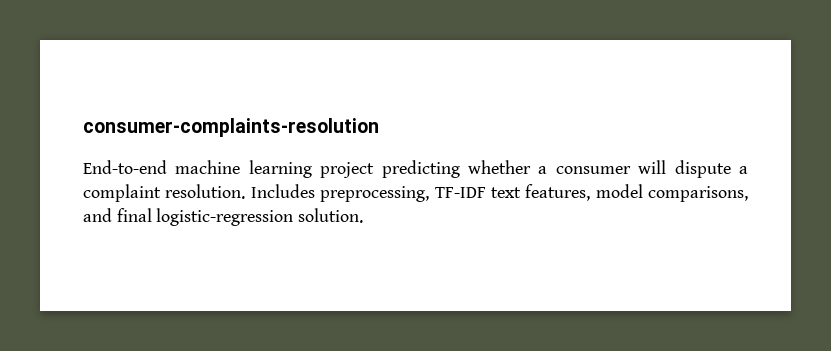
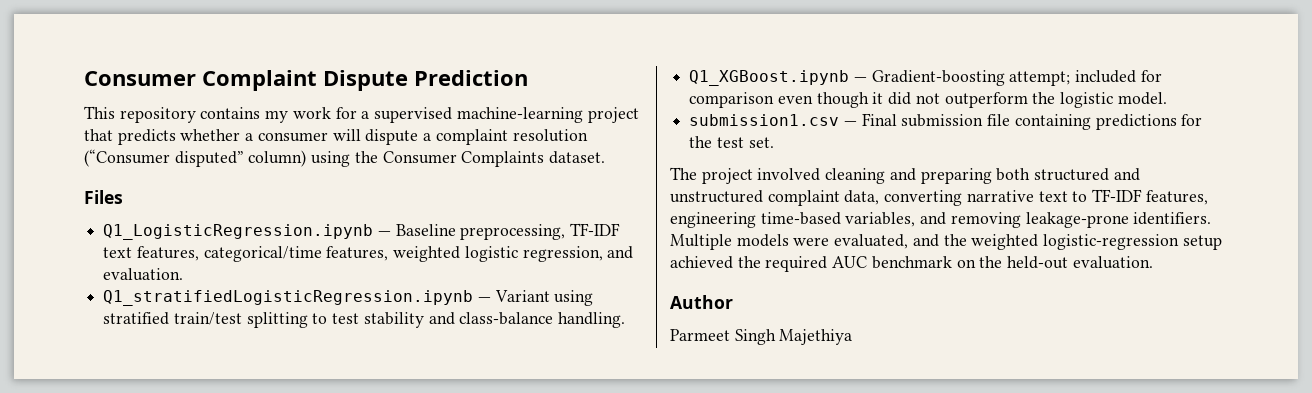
- consumer-complaints-resolution
- End-to-end machine learning project predicting whether a consumer will dispute a complaint resolution. Includes preprocessing, TF-IDF text features, model comparisons, and final logistic-regression solution.
+ Consumer Complaint Dispute Prediction
+ This repository contains my work for a supervised machine-learning project that predicts whether a consumer will dispute a complaint resolution (“Consumer disputed” column) using the Consumer Complaints dataset.
+ Files
+ Q1_LogisticRegression.ipynb — Baseline preprocessing, TF-IDF text features, categorical/time features, weighted logistic regression, and evaluation.
+ Q1_stratifiedLogisticRegression.ipynb — Variant using stratified train/test splitting to test stability and class-balance handling.
+ Q1_XGBoost.ipynb — Gradient-boosting attempt; included for comparison even though it did not outperform the logistic model.
+ submission1.csv — Final submission file containing predictions for the test set.
+ The project involved cleaning and preparing both structured and unstructured complaint data, converting narrative text to TF-IDF features, engineering time-based variables, and removing leakage-prone identifiers. Multiple models were evaluated, and the weighted logistic-regression setup achieved the required AUC benchmark on the held-out evaluation.
+ Author
+ Parmeet Singh Majethiya

